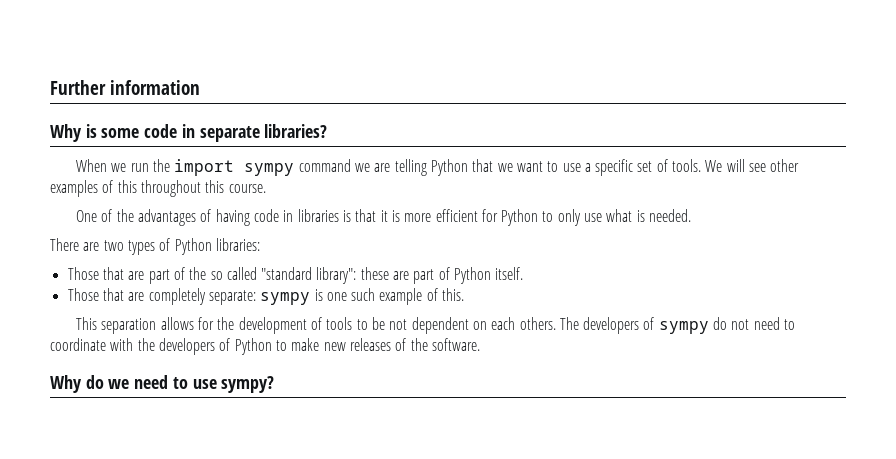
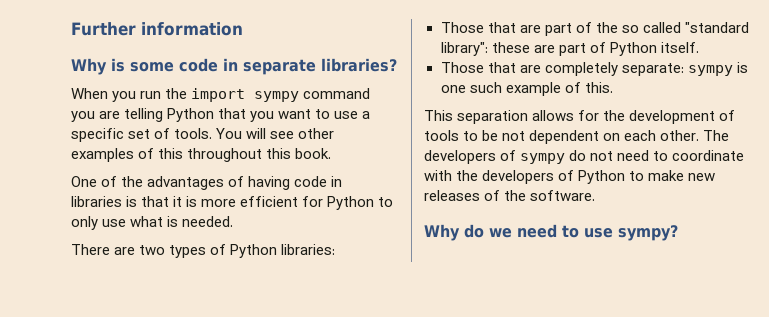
- When we run the import sympy command we are telling Python that we want to use a specific set of tools.
+ When you run the import sympy command you are telling Python that you want to use a specific set of tools.
- We will see other examples of this throughout this course.
+ You will see other examples of this throughout this book.
- This separation allows for the development of tools to be not dependent on each others.
+ This separation allows for the development of tools to be not dependent on each other.

